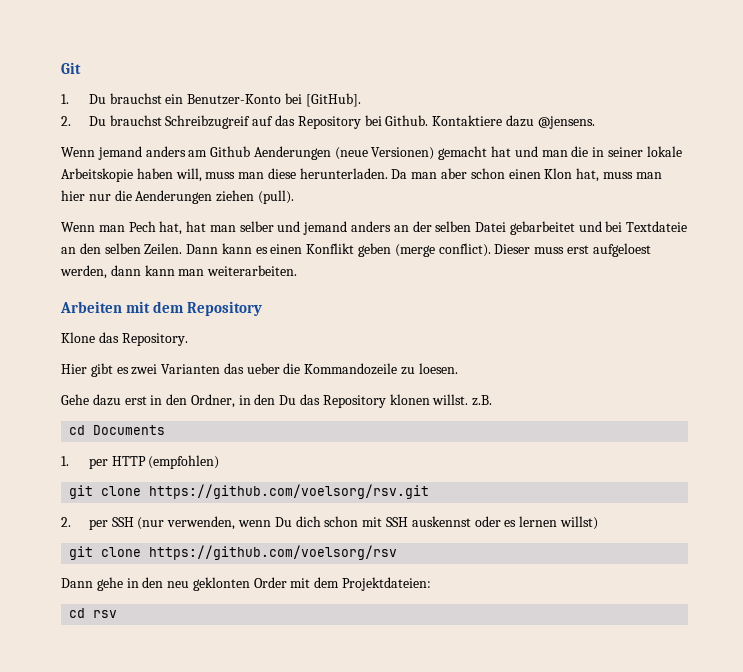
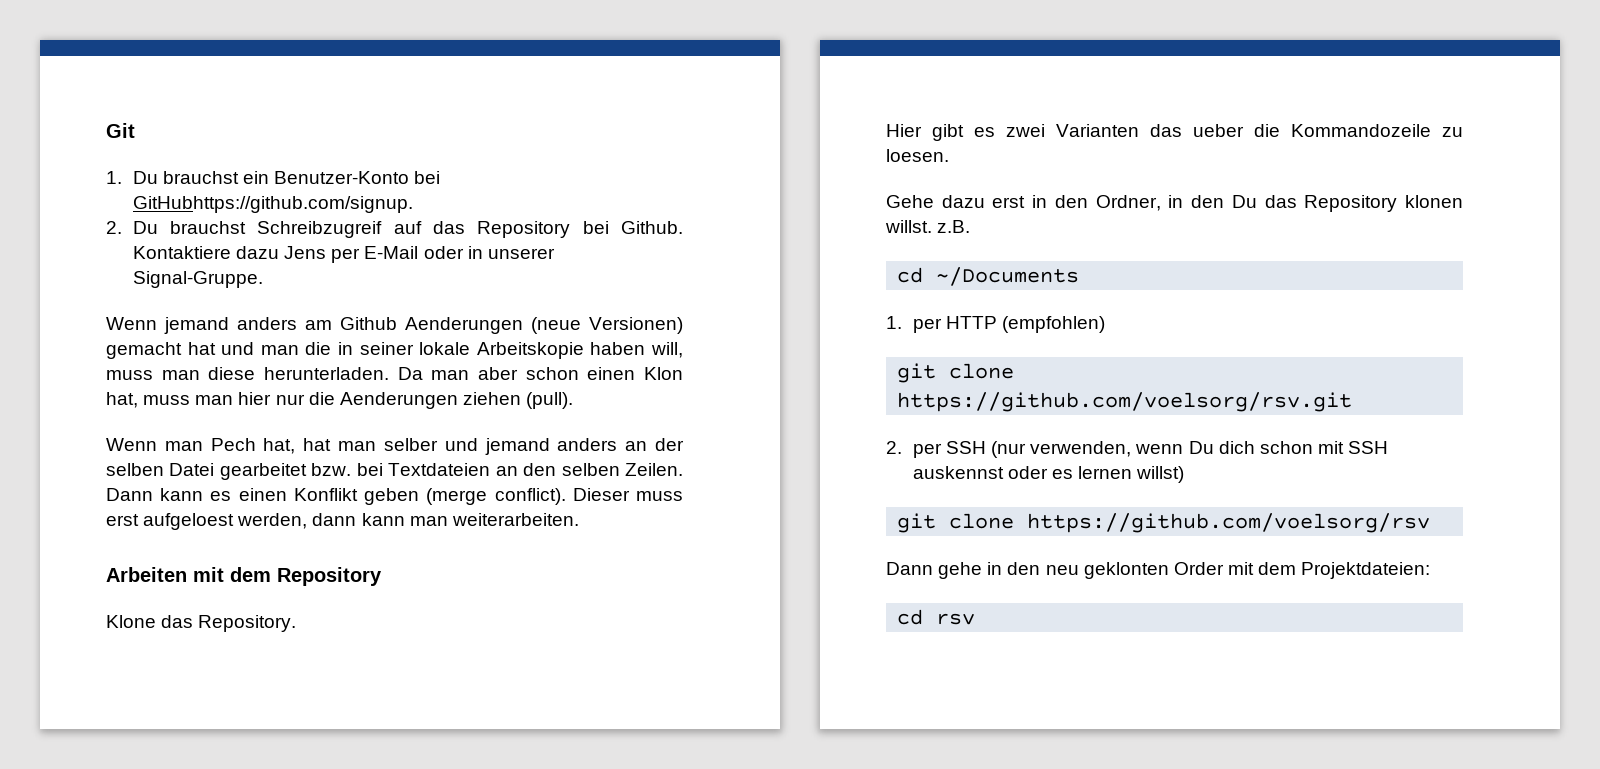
- 1. Du brauchst ein Benutzer-Konto bei [GitHub].
+ 1. Du brauchst ein Benutzer-Konto bei GitHubhttps://github.com/signup.
- Kontaktiere dazu @jensens.
+ Kontaktiere dazu Jens per E-Mail oder in unserer Signal-Gruppe.
- Wenn man Pech hat, hat man selber und jemand anders an der selben Datei gebarbeitet und bei Textdateie an den selben Zeilen.
+ Wenn man Pech hat, hat man selber und jemand anders an der selben Datei gearbeitet bzw. bei Textdateien an den selben Zeilen.
- cd Documents
+ cd ~/Documents

